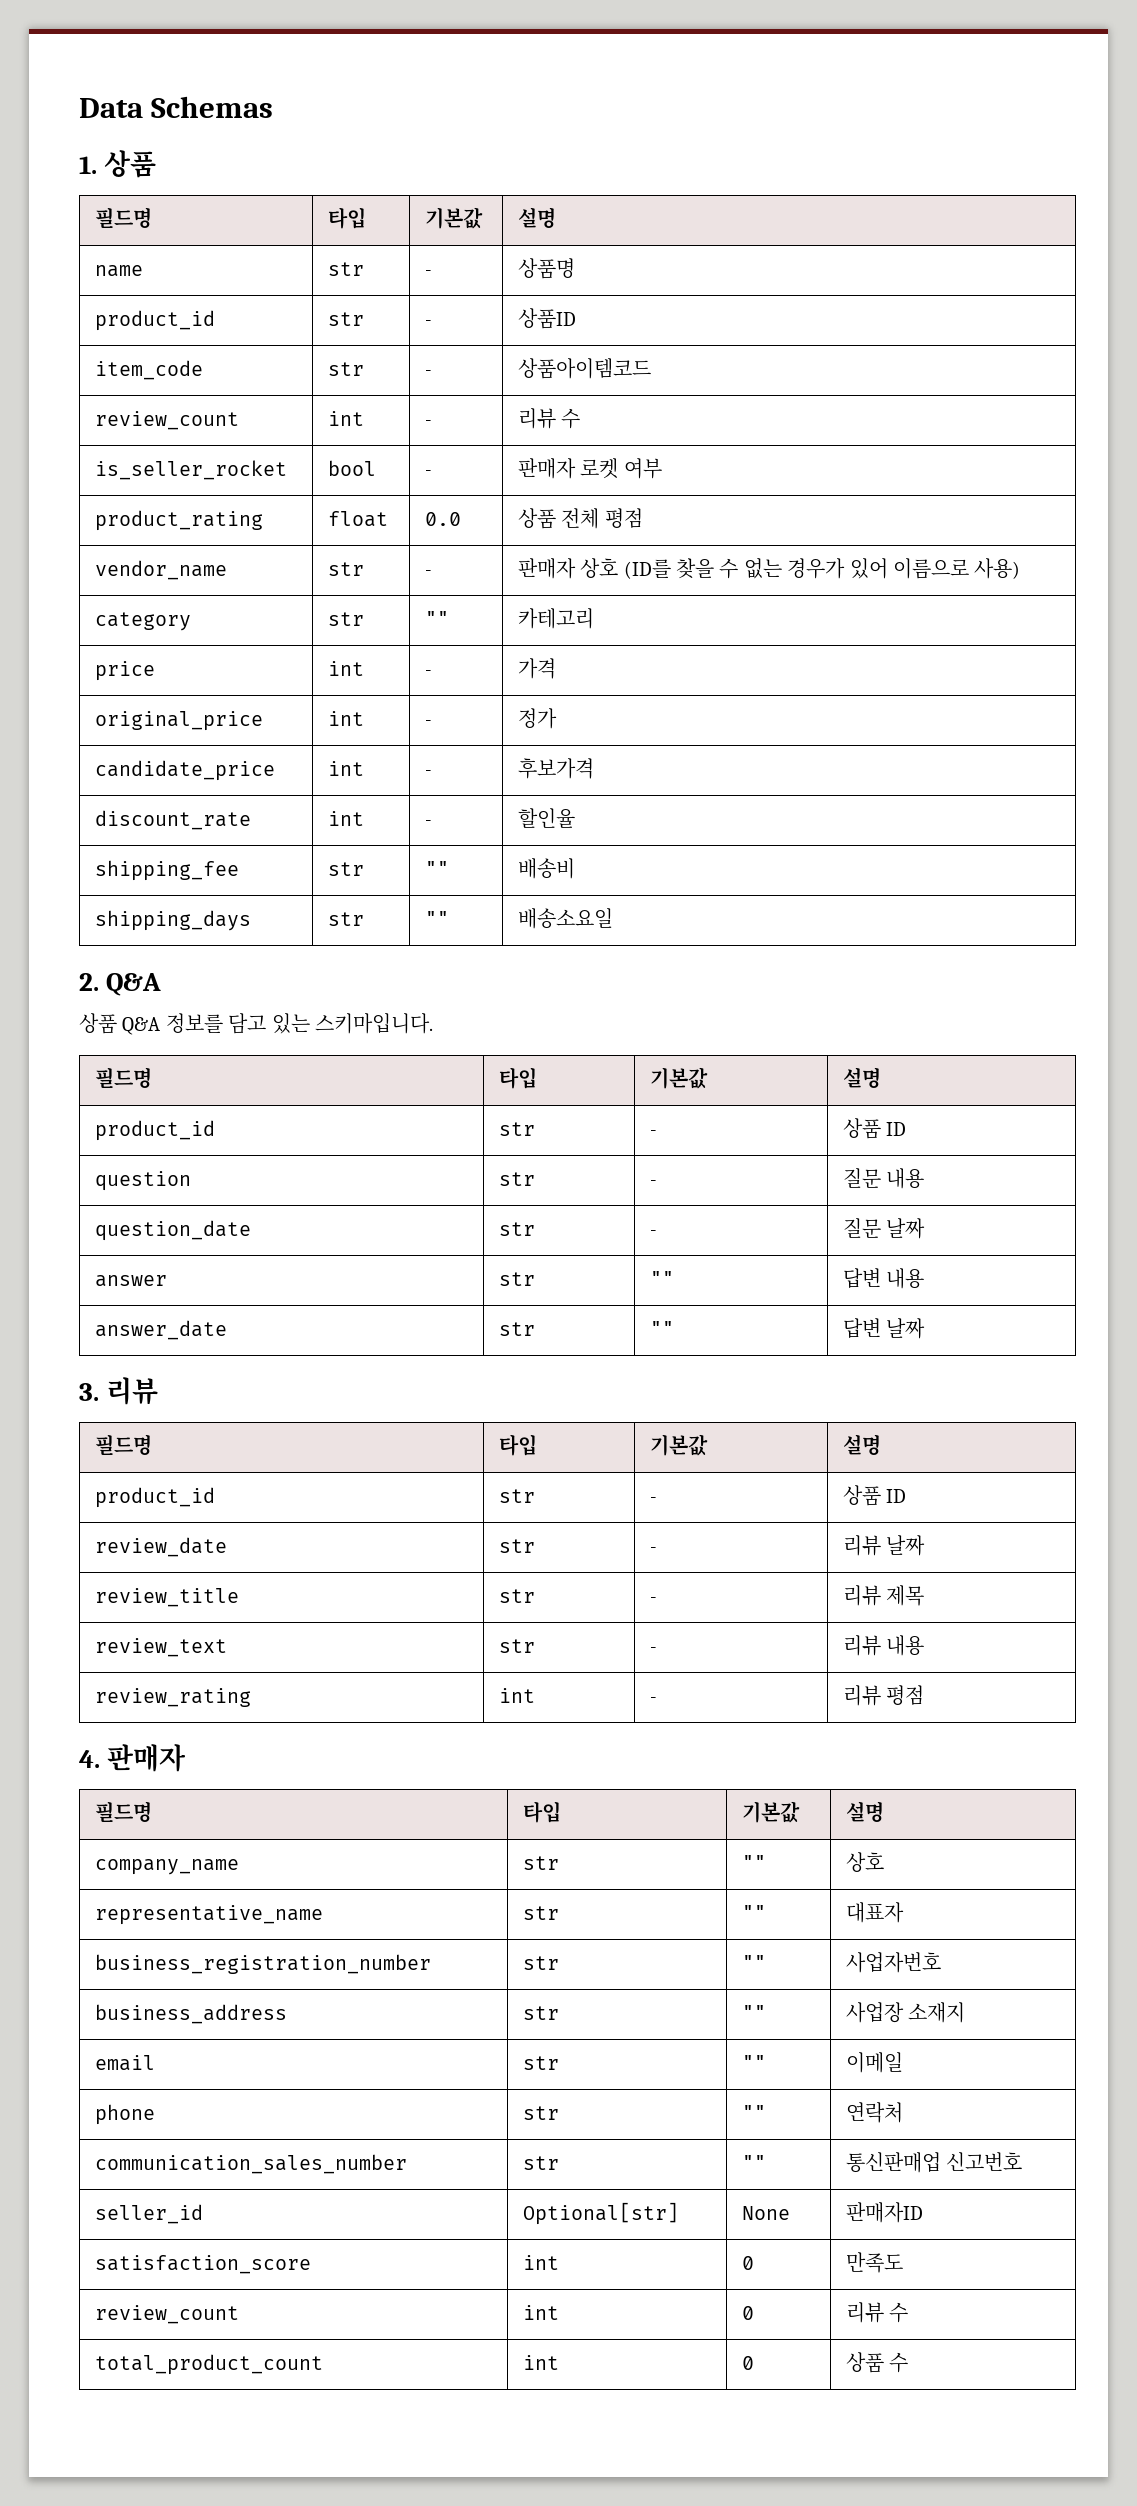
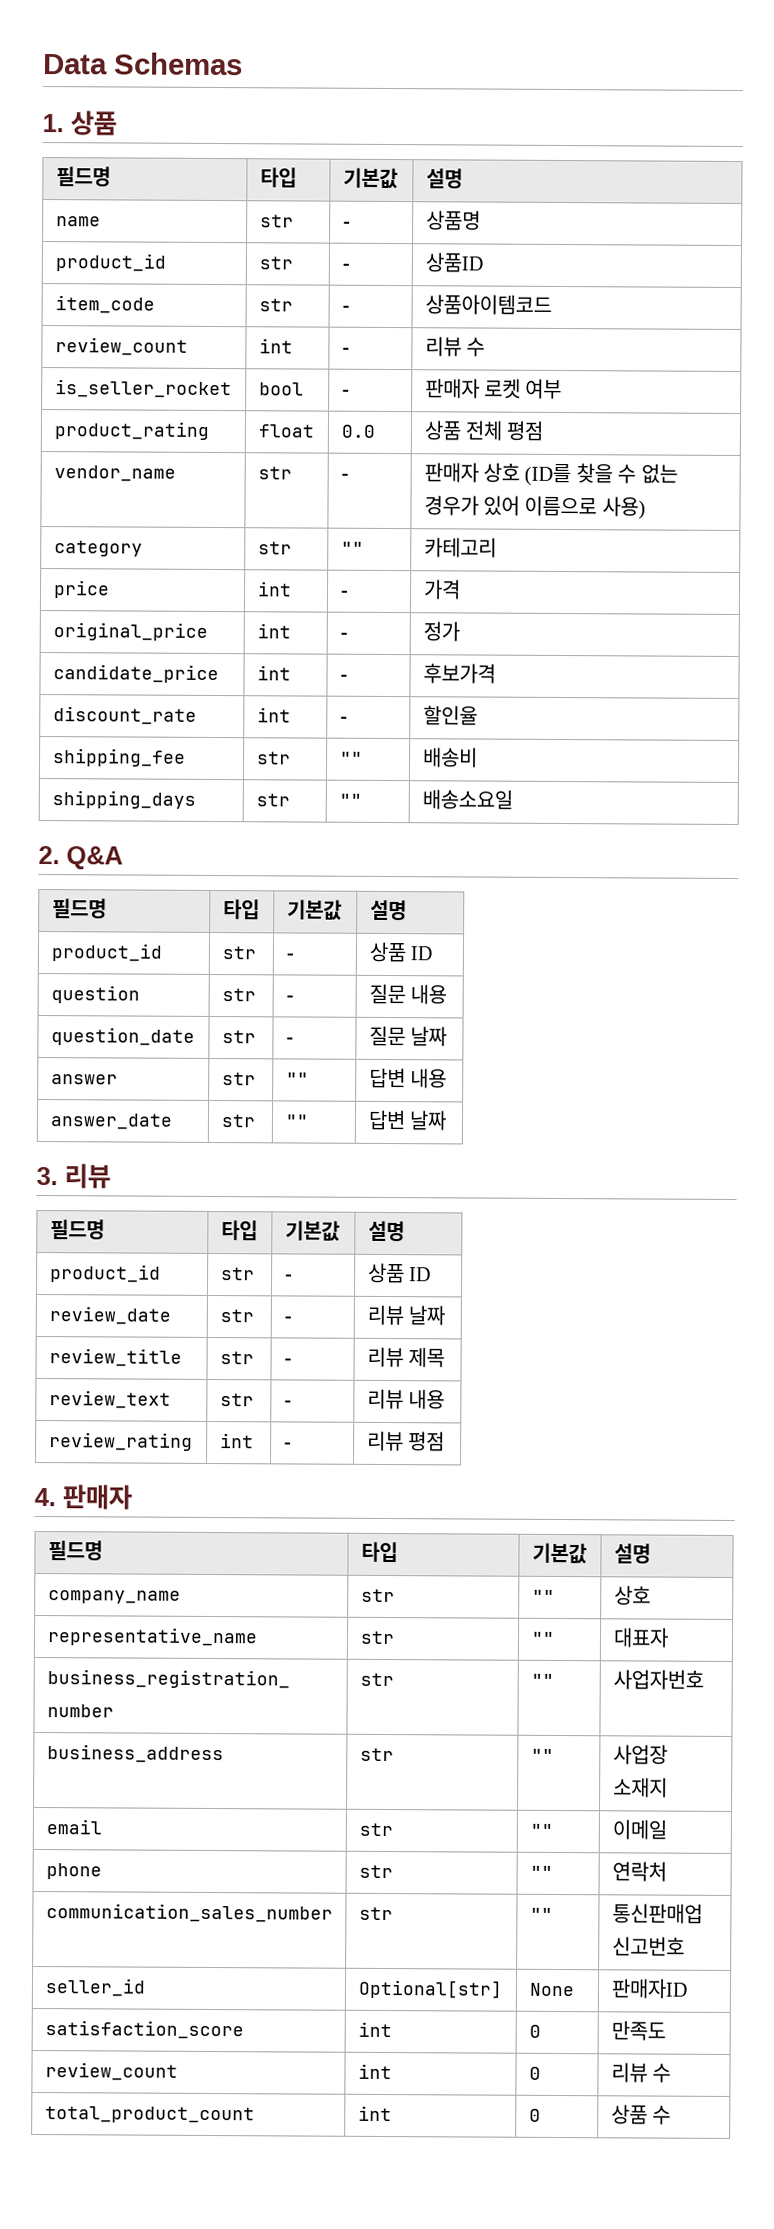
- 상품 Q&A 정보를 담고 있는 스키마입니다.

